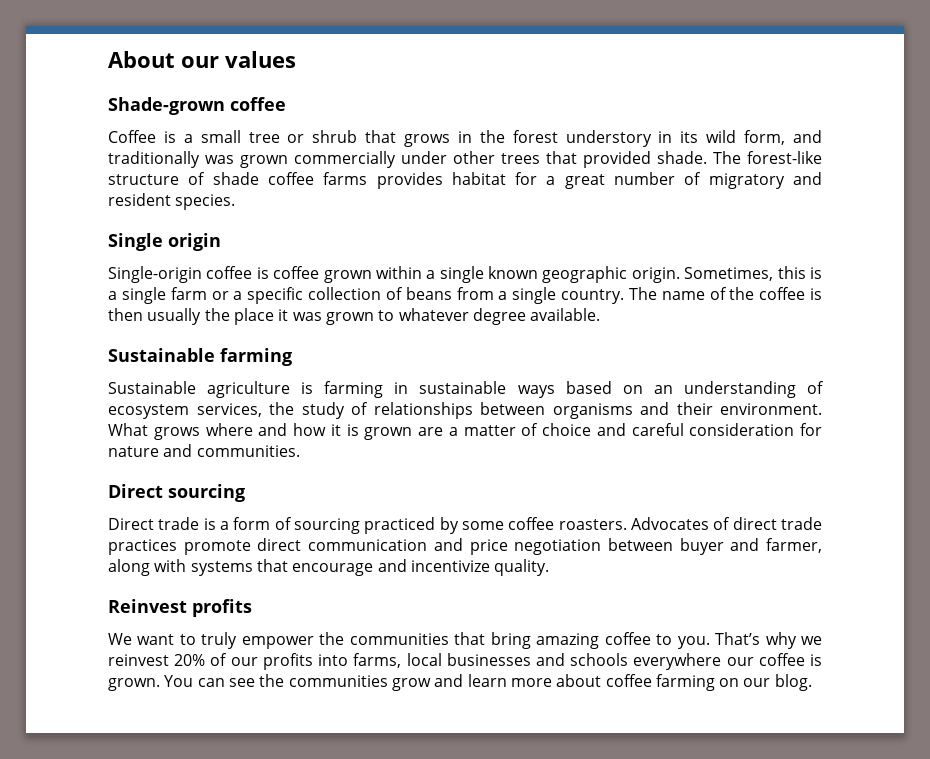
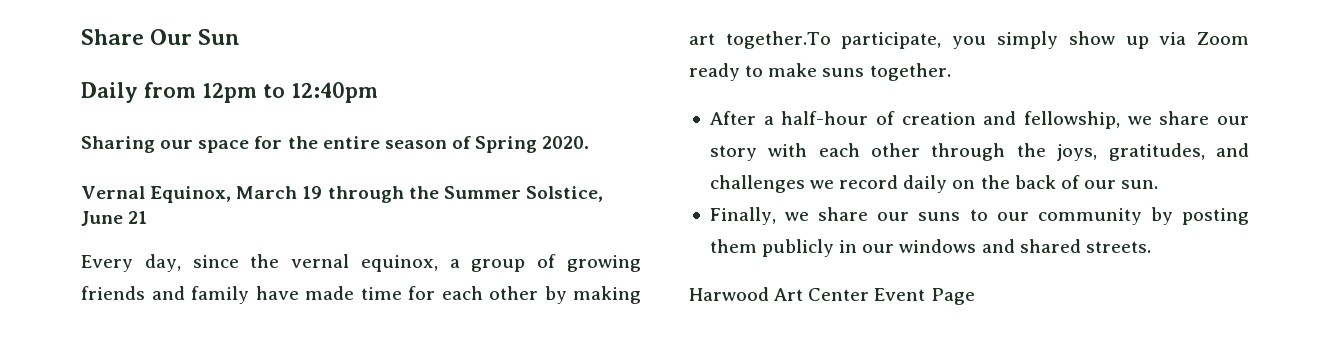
- About our values
- Shade-grown coffee
- Coffee is a small tree or shrub that grows in the forest understory in its wild form, and traditionally was grown commercially under other trees that provided shade. The forest-like structure of shade coffee farms provides habitat for a great number of migratory and resident species.
- Single origin
- Single-origin coffee is coffee grown within a single known geographic origin. Sometimes, this is a single farm or a specific collection of beans from a single country. The name of the coffee is then usually the place it was grown to whatever degree available.
- Sustainable farming
- Sustainable agriculture is farming in sustainable ways based on an understanding of ecosystem services, the study of relationships between organisms and their environment. What grows where and how it is grown are a matter of choice and careful consideration for nature and communities.
- Direct sourcing
- Direct trade is a form of sourcing practiced by some coffee roasters. Advocates of direct trade practices promote direct communication and price negotiation between buyer and farmer, along with systems that encourage and incentivize quality.
- Reinvest profits
- We want to truly empower the communities that bring amazing coffee to you. That’s why we reinvest 20% of our profits into farms, local businesses and schools everywhere our coffee is grown. You can see the communities grow and learn more about coffee farming on our blog.
+ Share Our Sun
+ Daily from 12pm to 12:40pm
+ Sharing our space for the entire season of Spring 2020.
+ Vernal Equinox, March 19 through the Summer Solstice, June 21
+ Every day, since the vernal equinox, a group of growing friends and family have made time for each other by making art together.To participate, you simply show up via Zoom ready to make suns together.
+ After a half-hour of creation and fellowship, we share our story with each other through the joys, gratitudes, and challenges we record daily on the back of our sun.
+ Finally, we share our suns to our community by posting them publicly in our windows and shared streets.
+ Harwood Art Center Event Page

